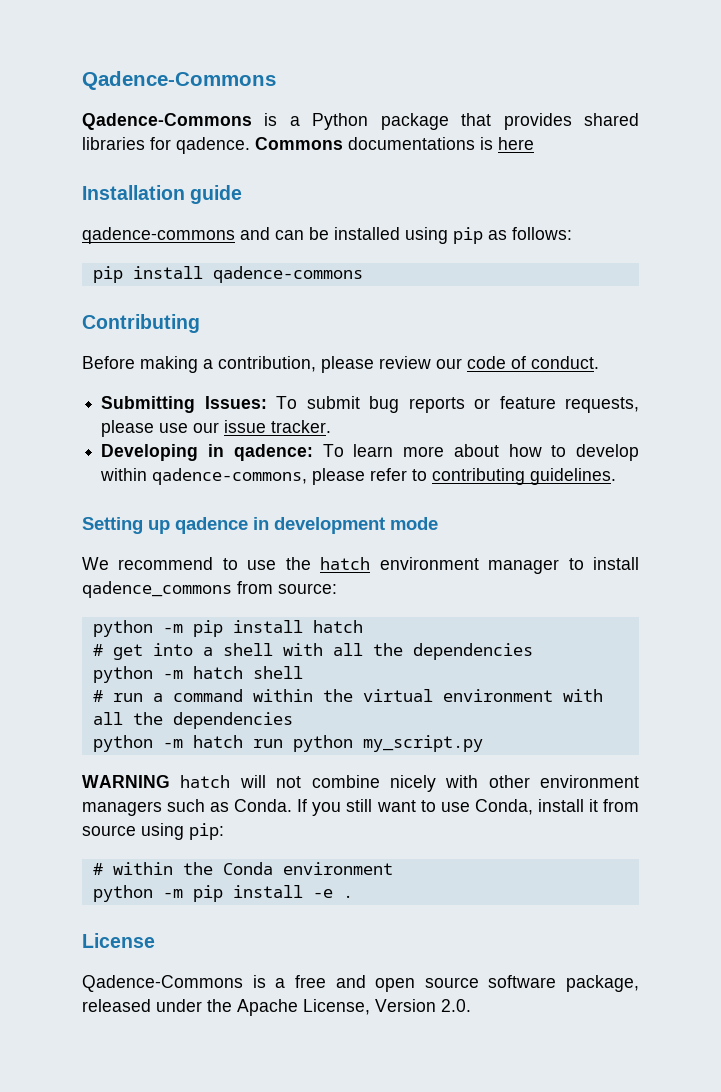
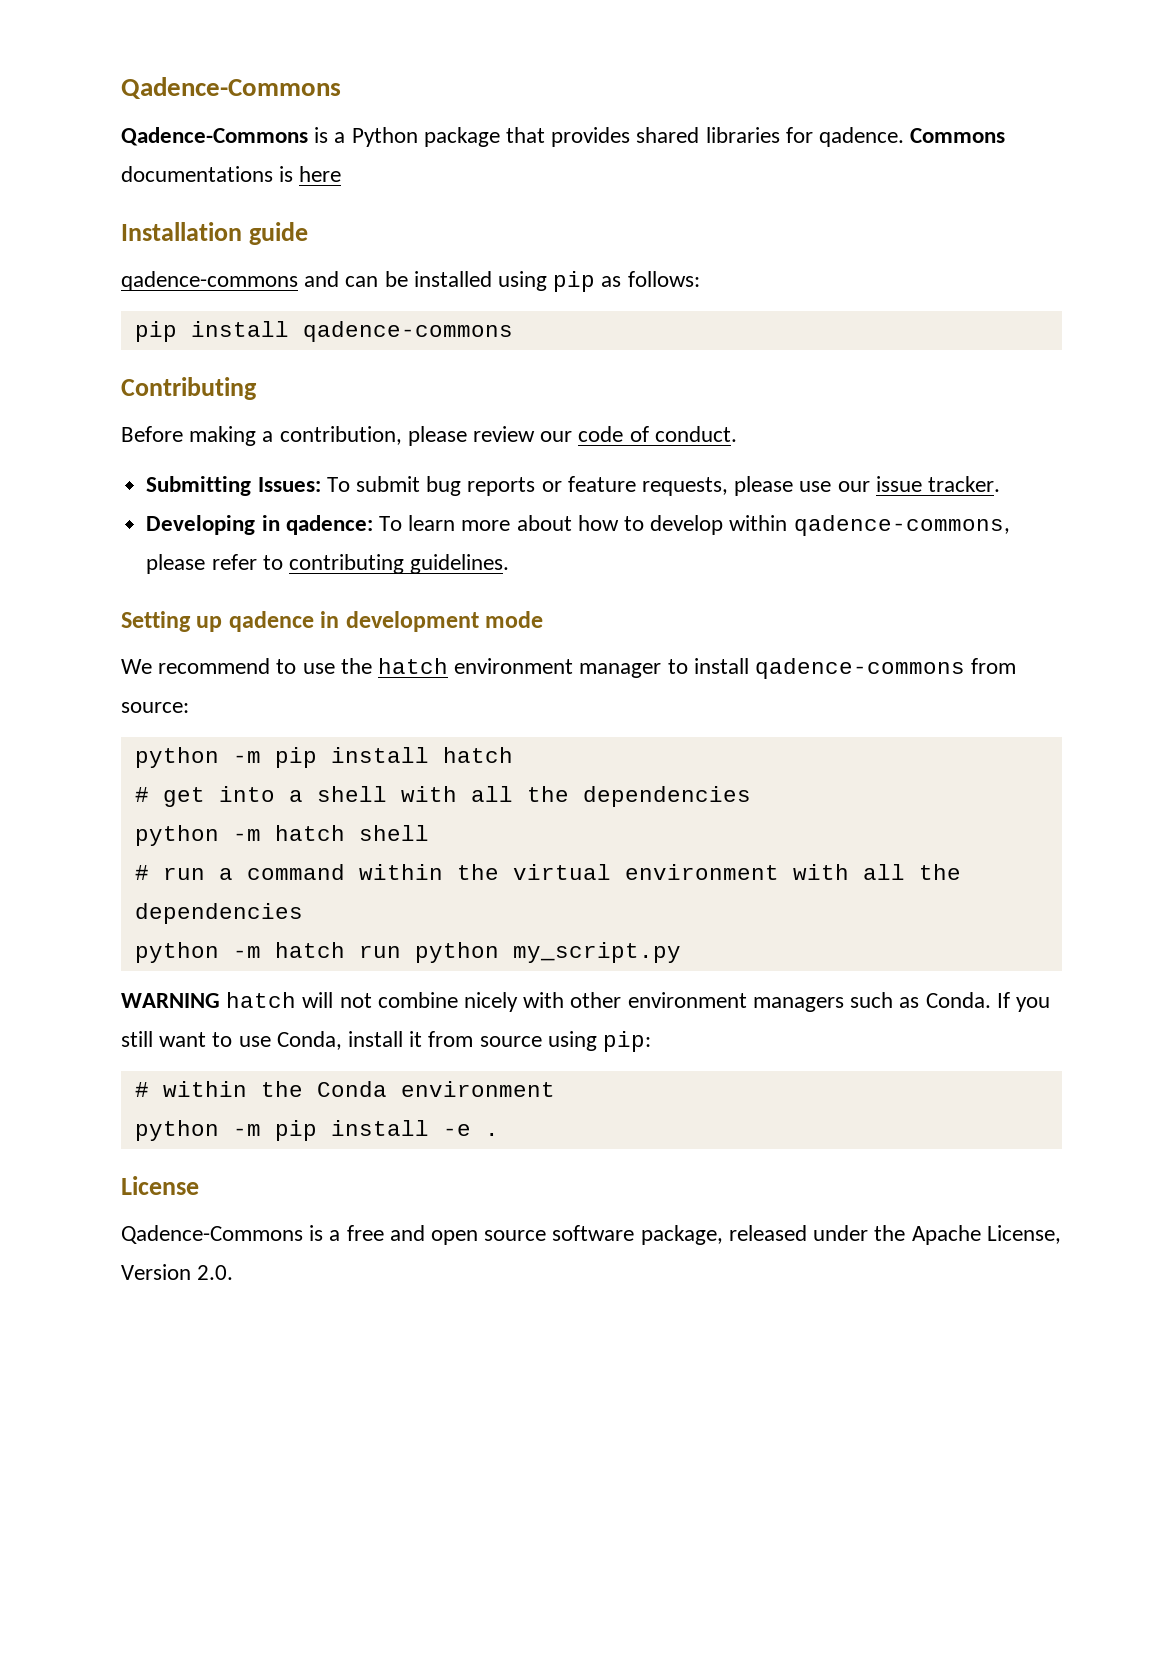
- We recommend to use the hatch environment manager to install qadence_commons from source:
+ We recommend to use the hatch environment manager to install qadence-commons from source:

